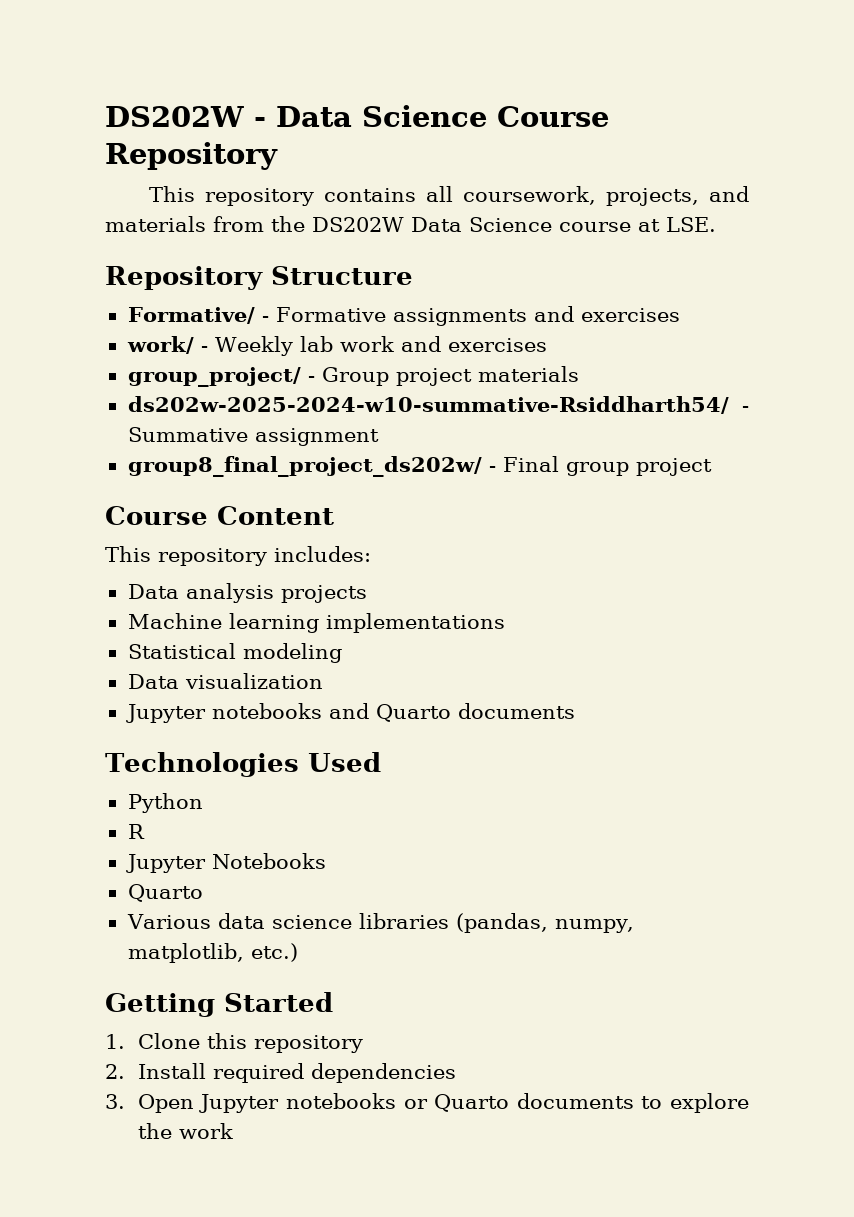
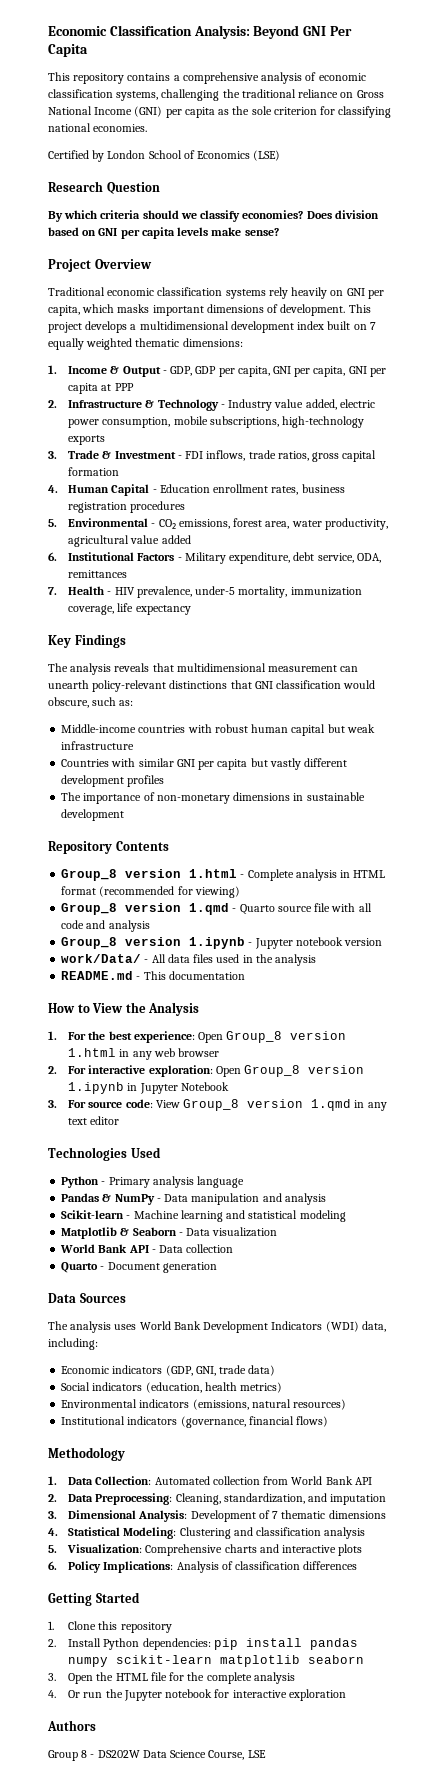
- DS202W - Data Science Course Repository
- This repository contains all coursework, projects, and materials from the DS202W Data Science course at LSE.
- Repository Structure
- Formative/ - Formative assignments and exercises
- work/ - Weekly lab work and exercises
- group_project/ - Group project materials
- ds202w-2025-2024-w10-summative-Rsiddharth54/ - Summative assignment
- group8_final_project_ds202w/ - Final group project
- Course Content
- This repository includes:
- Data analysis projects
- Machine learning implementations
- Statistical modeling
- Data visualization
- Jupyter notebooks and Quarto documents
+ Economic Classification Analysis: Beyond GNI Per Capita
+ This repository contains a comprehensive analysis of economic classification systems, challenging the traditional reliance on Gross National Income (GNI) per capita as the sole criterion for classifying national economies.
+ Certified by London School of Economics (LSE)
+ Research Question
+ By which criteria should we classify economies? Does division based on GNI per capita levels make sense?
+ Project Overview
+ Traditional economic classification systems rely heavily on GNI per capita, which masks important dimensions of development. This project develops a multidimensional development index built on 7 equally weighted thematic dimensions:
+ 1. Income & Output - GDP, GDP per capita, GNI per capita, GNI per capita at PPP
+ 2. Infrastructure & Technology - Industry value added, electric power consumption, mobile subscriptions, high-technology exports
+ 3. Trade & Investment - FDI inflows, trade ratios, gross capital formation
+ 4. Human Capital - Education enrollment rates, business registration procedures
+ 5. Environmental - CO₂ emissions, forest area, water productivity, agricultural value added
+ 6. Institutional Factors - Military expenditure, debt service, ODA, remittances
+ 7. Health - HIV prevalence, under-5 mortality, immunization coverage, life expectancy
+ Key Findings
+ The analysis reveals that multidimensional measurement can unearth policy-relevant distinctions that GNI classification would obscure, such as:
+ Middle-income countries with robust human capital but weak infrastructure
+ Countries with similar GNI per capita but vastly different development profiles
+ The importance of non-monetary dimensions in sustainable development
+ Repository Contents
+ Group_8 version 1.html - Complete analysis in HTML format (recommended for viewing)
+ Group_8 version 1.qmd - Quarto source file with all code and analysis
+ Group_8 version 1.ipynb - Jupyter notebook version
+ work/Data/ - All data files used in the analysis
+ README.md - This documentation
+ How to View the Analysis
+ 1. For the best experience: Open Group_8 version 1.html in any web browser
+ 2. For interactive exploration: Open Group_8 version 1.ipynb in Jupyter Notebook
+ 3. For source code: View Group_8 version 1.qmd in any text editor
  Technologies Used
- Python
- R
- Jupyter Notebooks
- Quarto
- Various data science libraries (pandas, numpy, matplotlib, etc.)
+ Python - Primary analysis language
+ Pandas & NumPy - Data manipulation and analysis
+ Scikit-learn - Machine learning and statistical modeling
+ Matplotlib & Seaborn - Data visualization
+ World Bank API - Data collection
+ Quarto - Document generation
+ Data Sources
+ The analysis uses World Bank Development Indicators (WDI) data, including:
+ Economic indicators (GDP, GNI, trade data)
+ Social indicators (education, health metrics)
+ Environmental indicators (emissions, natural resources)
+ Institutional indicators (governance, financial flows)
+ Methodology
+ 1. Data Collection: Automated collection from World Bank API
+ 2. Data Preprocessing: Cleaning, standardization, and imputation
+ 3. Dimensional Analysis: Development of 7 thematic dimensions
+ 4. Statistical Modeling: Clustering and classification analysis
+ 5. Visualization: Comprehensive charts and interactive plots
+ 6. Policy Implications: Analysis of classification differences
- 2. Install required dependencies
- 3. Open Jupyter notebooks or Quarto documents to explore the work
+ 2. Install Python dependencies: pip install pandas numpy scikit-learn matplotlib seaborn
+ 3. Open the HTML file for the complete analysis
+ 4. Or run the Jupyter notebook for interactive exploration
+ Authors
+ Group 8 - DS202W Data Science Course, LSE

